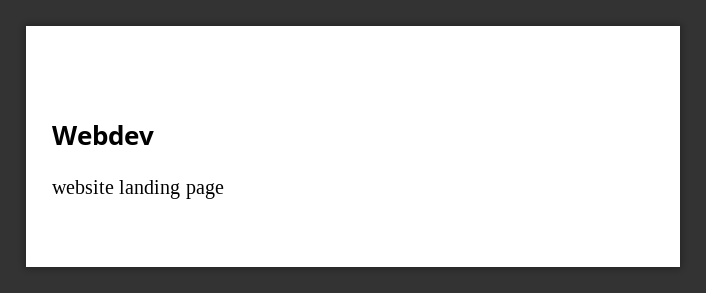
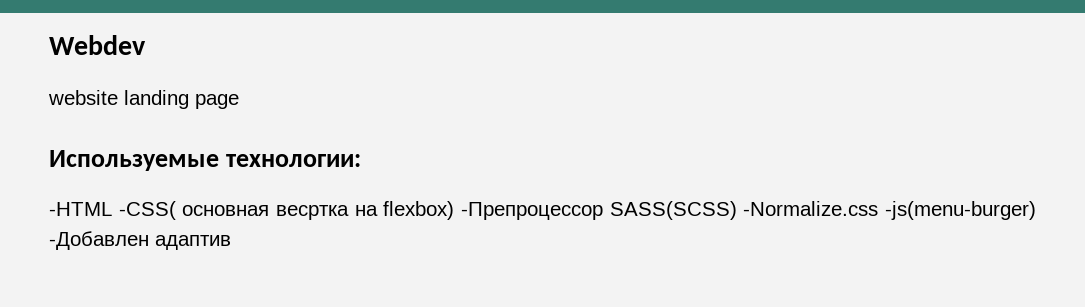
+ Используемые технологии:
+ -HTML -CSS( основная весртка на flexbox) -Препроцессор SASS(SCSS) -Normalize.css -js(menu-burger) -Добавлен адаптив

